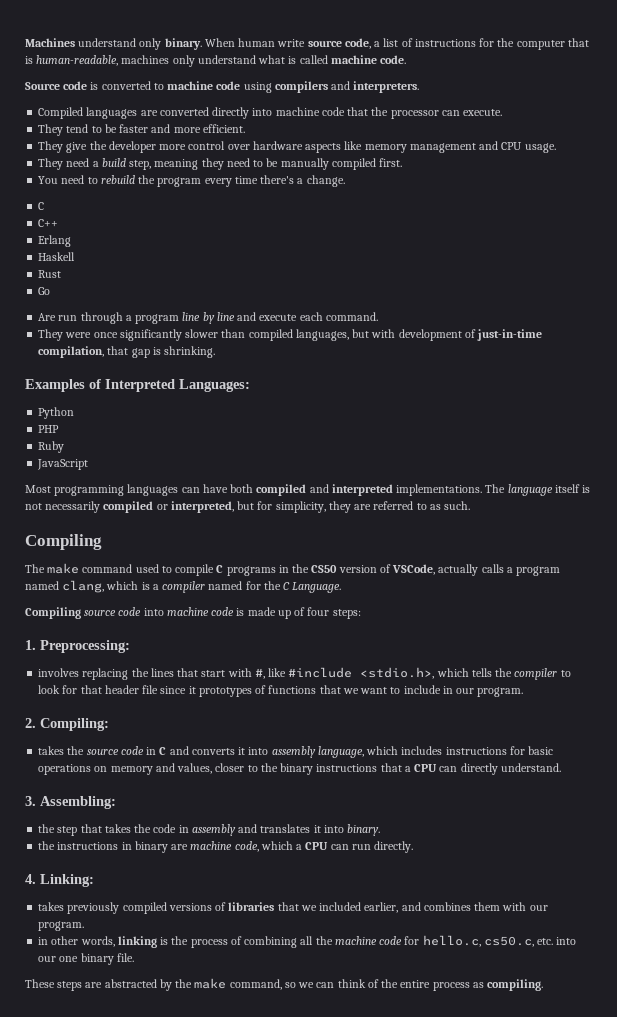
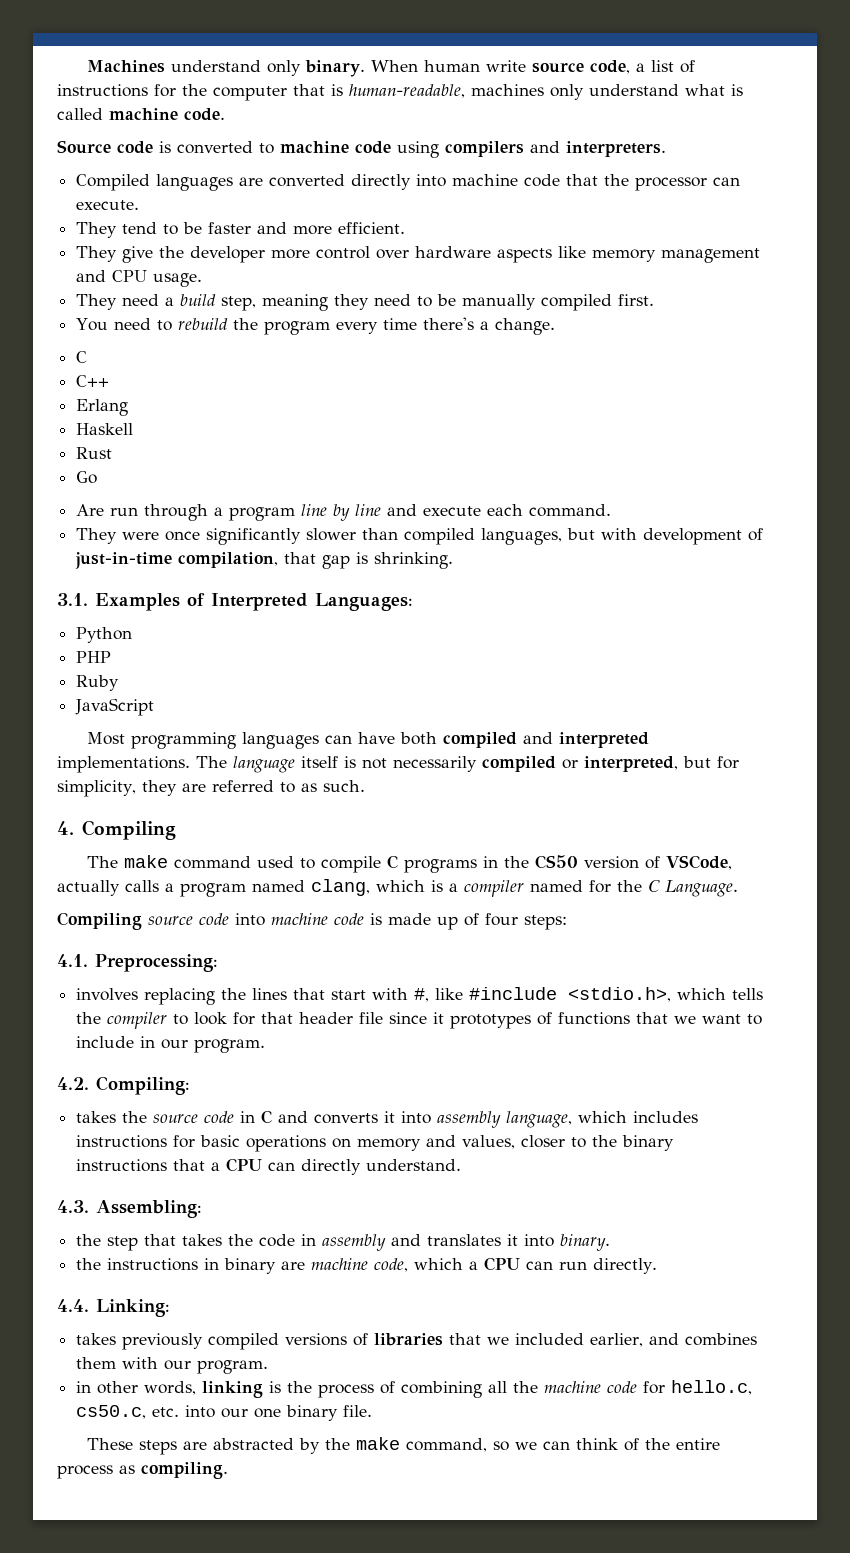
- Examples of Interpreted Languages:
+ 3.1. Examples of Interpreted Languages:
  The language itself is not necessarily compiled or interpreted, but for simplicity, they are referred to as such.
- Compiling
+ 4. Compiling
- 1. Preprocessing:
+ 4.1. Preprocessing:
- 2. Compiling:
+ 4.2. Compiling:
- 3. Assembling:
+ 4.3. Assembling:
- 4. Linking:
+ 4.4. Linking:

